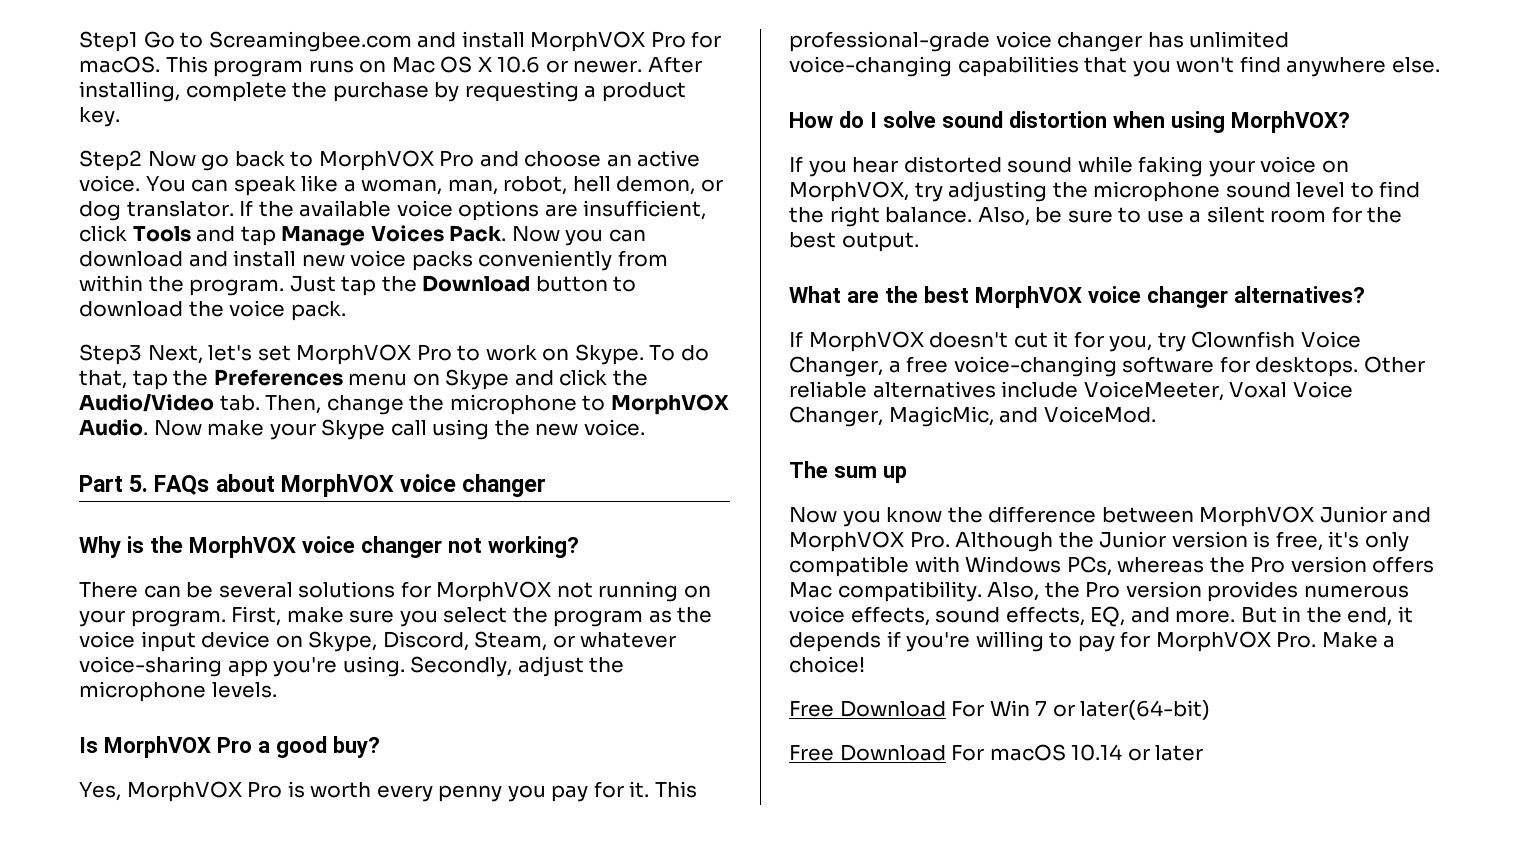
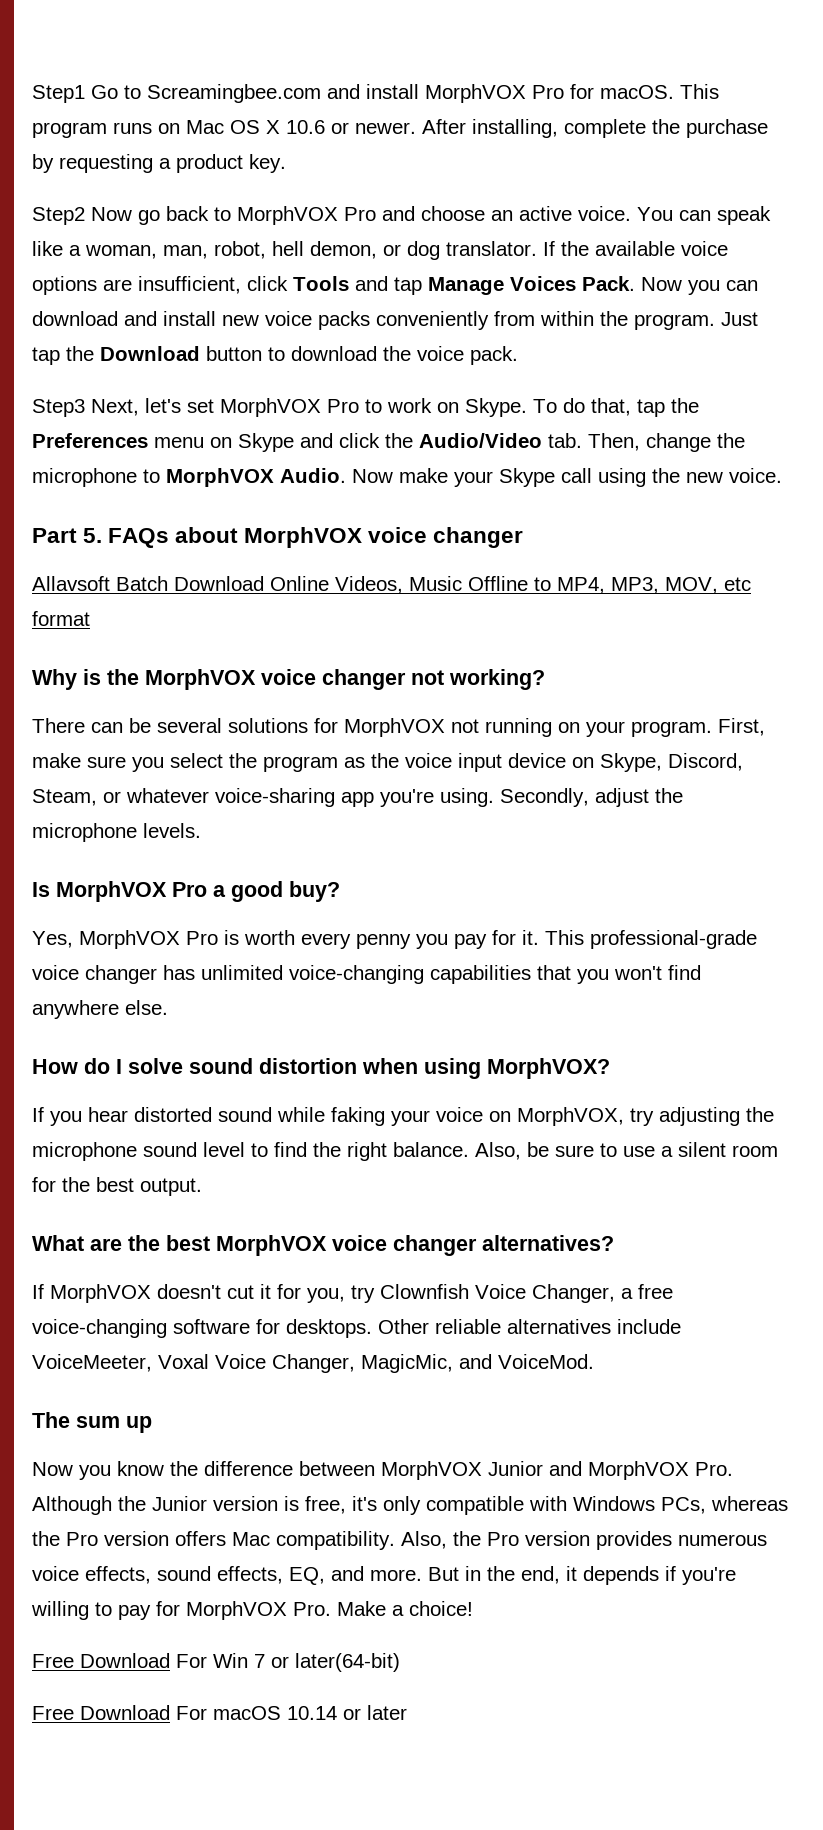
+ Allavsoft Batch Download Online Videos, Music Offline to MP4, MP3, MOV, etc format

